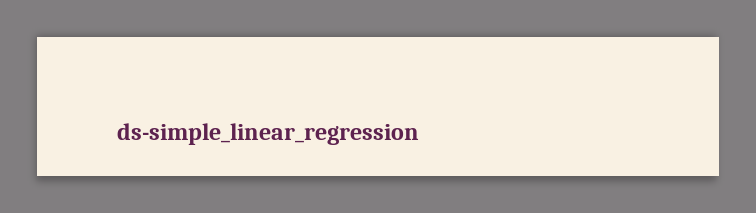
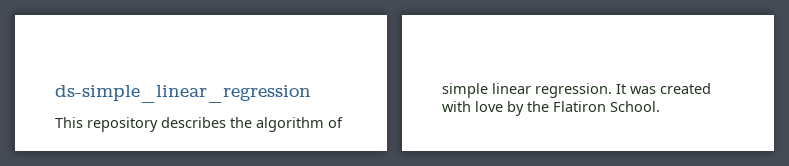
+ This repository describes the algorithm of simple linear regression. It was created with love by the Flatiron School.

